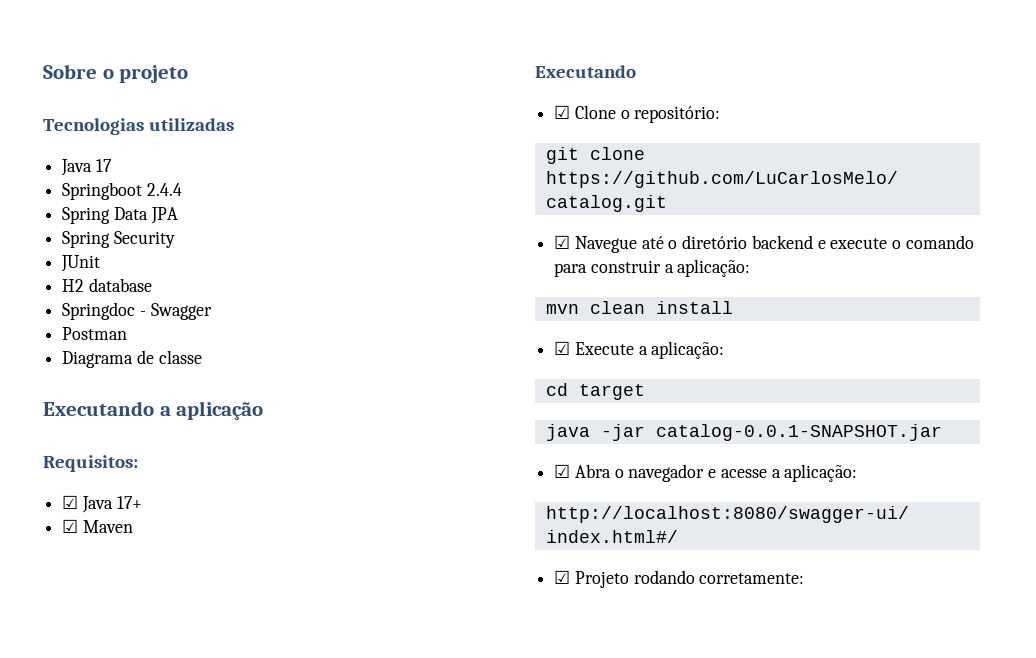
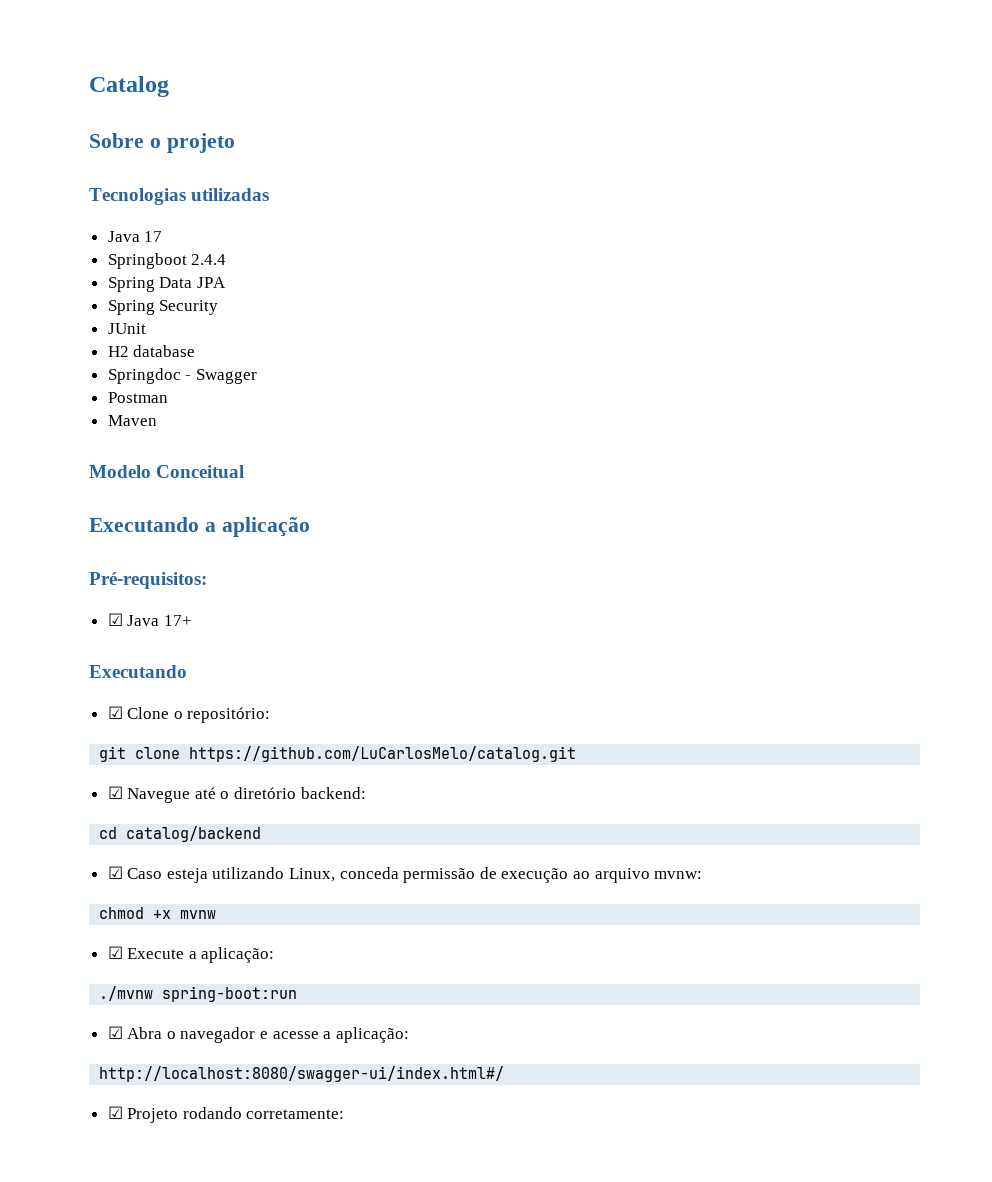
+ Catalog
- Diagrama de classe
+ Maven
+ Modelo Conceitual
- Requisitos:
+ Pré-requisitos:
- ☑ Maven
- ☑ Navegue até o diretório backend e execute o comando para construir a aplicação:
- mvn clean install
+ ☑ Navegue até o diretório backend:
+ cd catalog/backend
+ ☑ Caso esteja utilizando Linux, conceda permissão de execução ao arquivo mvnw:
+ chmod +x mvnw
- cd target
- java -jar catalog-0.0.1-SNAPSHOT.jar
+ ./mvnw spring-boot:run

